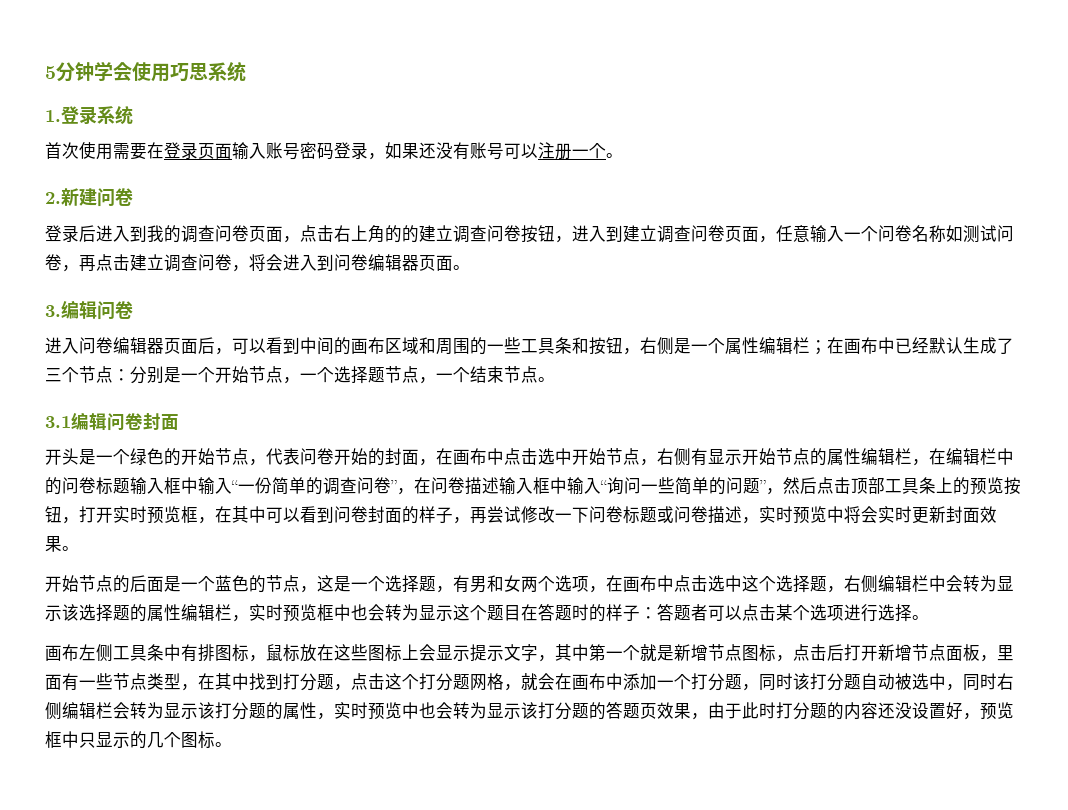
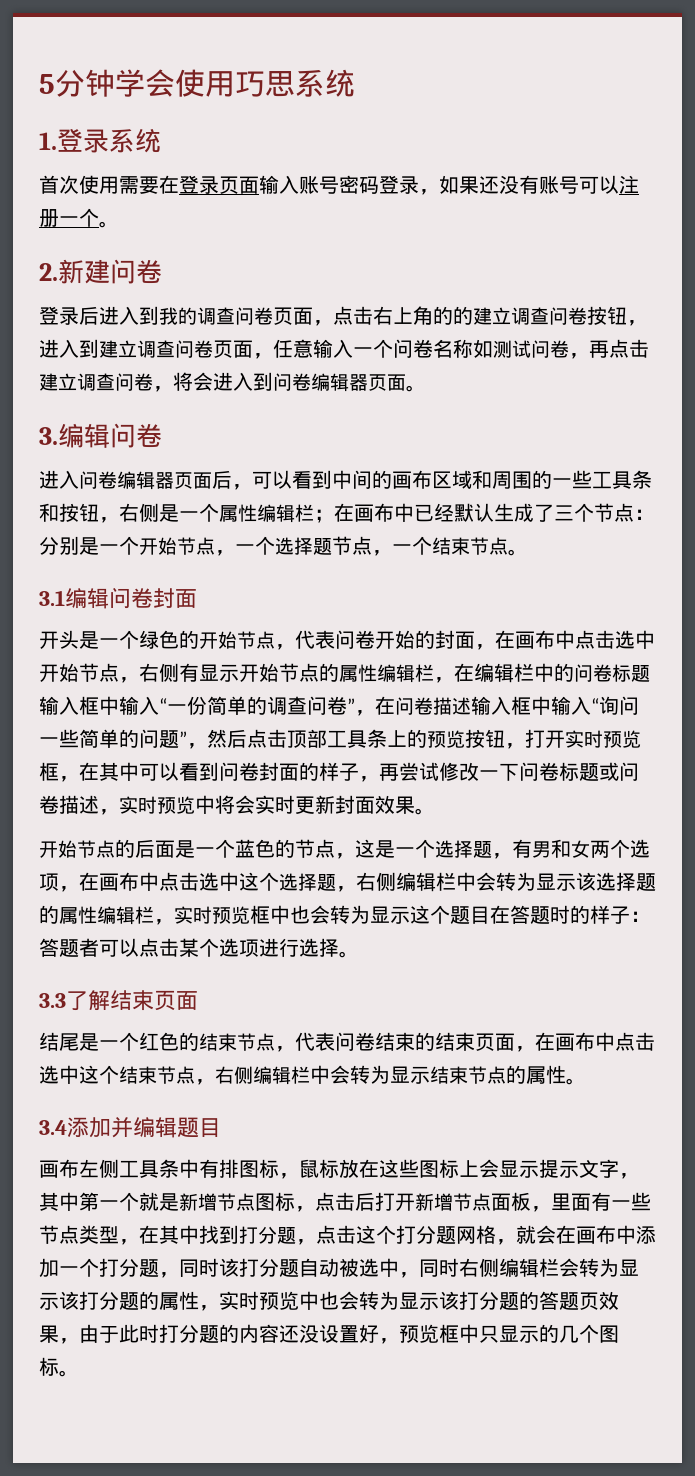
+ 3.3了解结束页面
+ 结尾是一个红色的结束节点，代表问卷结束的结束页面，在画布中点击选中这个结束节点，右侧编辑栏中会转为显示结束节点的属性。
+ 3.4添加并编辑题目

